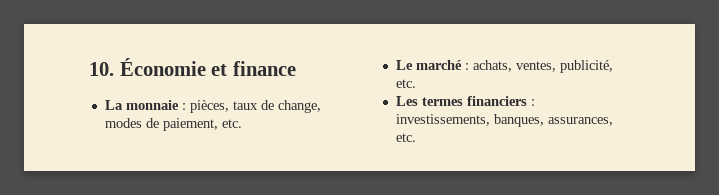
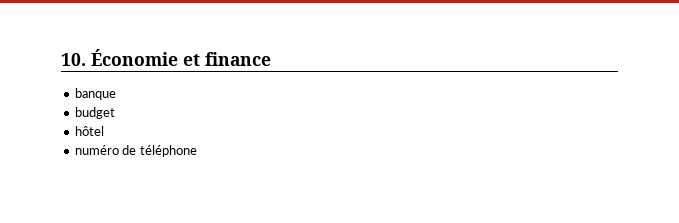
- La monnaie : pièces, taux de change, modes de paiement, etc.
- Le marché : achats, ventes, publicité, etc.
- Les termes financiers : investissements, banques, assurances, etc.
+ banque
+ budget
+ hôtel
+ numéro de téléphone

